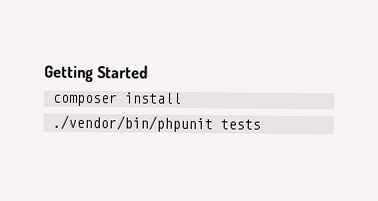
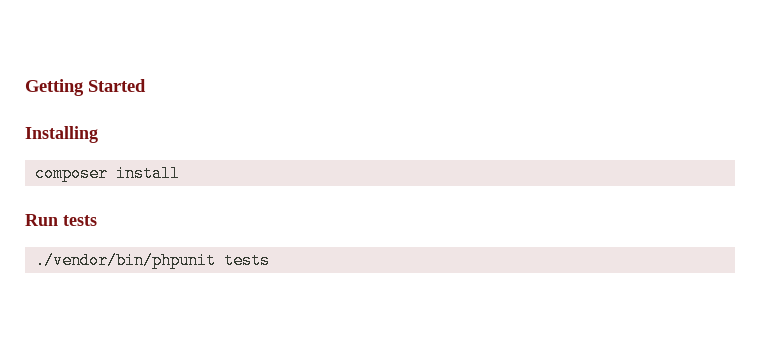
+ Installing
+ Run tests

